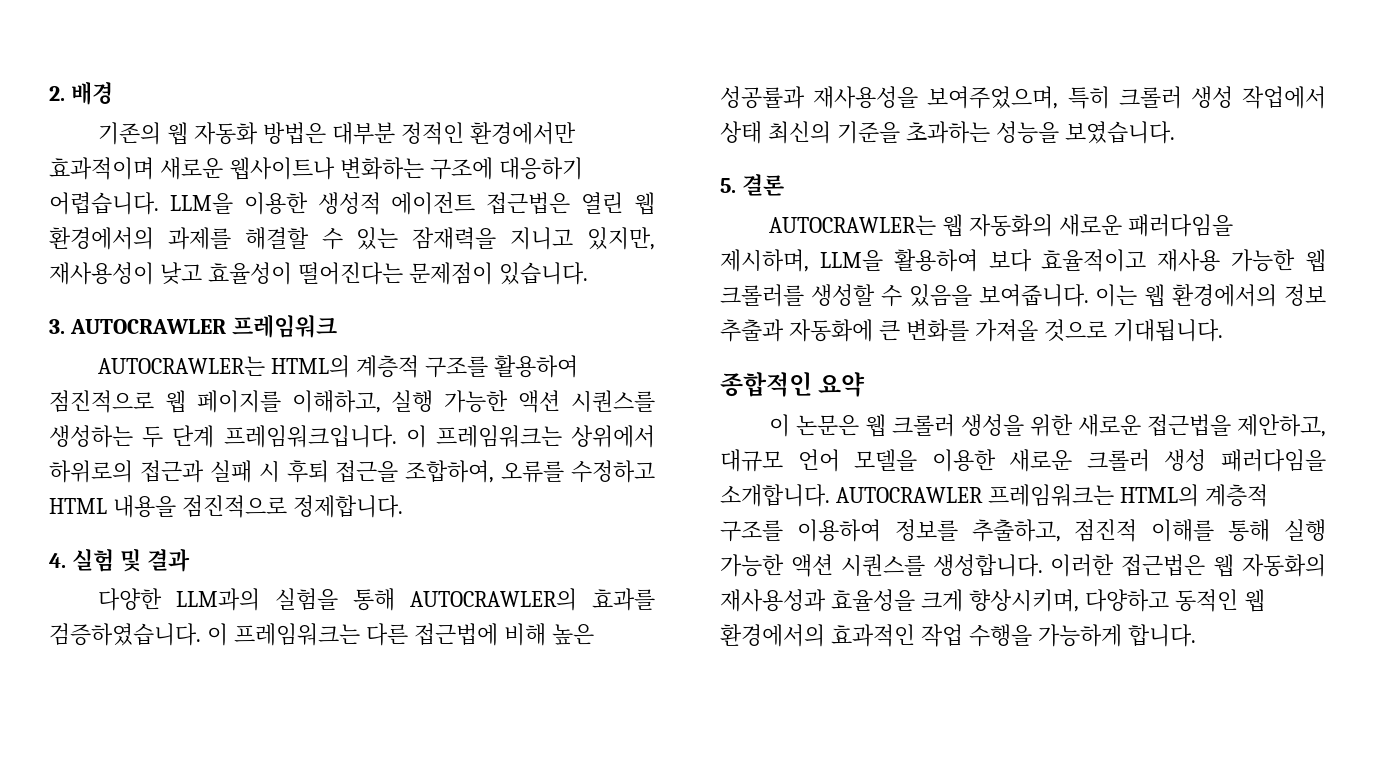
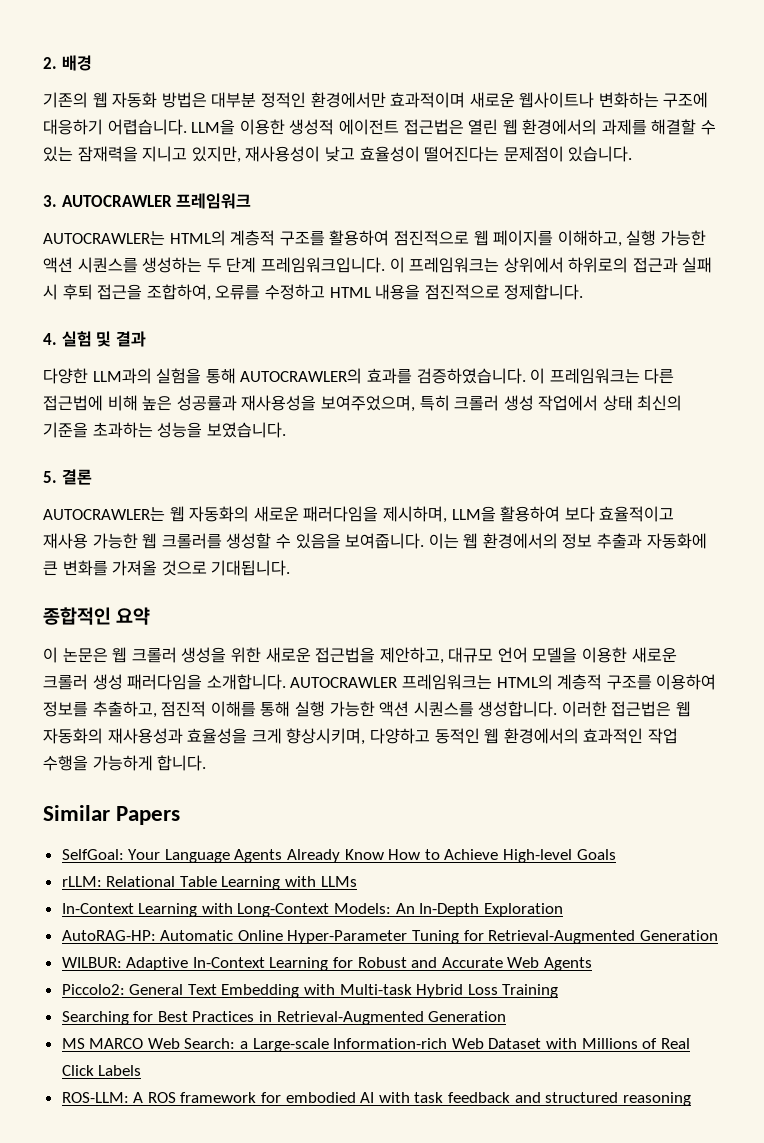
+ Similar Papers
+ SelfGoal: Your Language Agents Already Know How to Achieve High-level Goals
+ rLLM: Relational Table Learning with LLMs
+ In-Context Learning with Long-Context Models: An In-Depth Exploration
+ AutoRAG-HP: Automatic Online Hyper-Parameter Tuning for Retrieval-Augmented Generation
+ WILBUR: Adaptive In-Context Learning for Robust and Accurate Web Agents
+ Piccolo2: General Text Embedding with Multi-task Hybrid Loss Training
+ Searching for Best Practices in Retrieval-Augmented Generation
+ MS MARCO Web Search: a Large-scale Information-rich Web Dataset with Millions of Real Click Labels
+ ROS-LLM: A ROS framework for embodied AI with task feedback and structured reasoning

